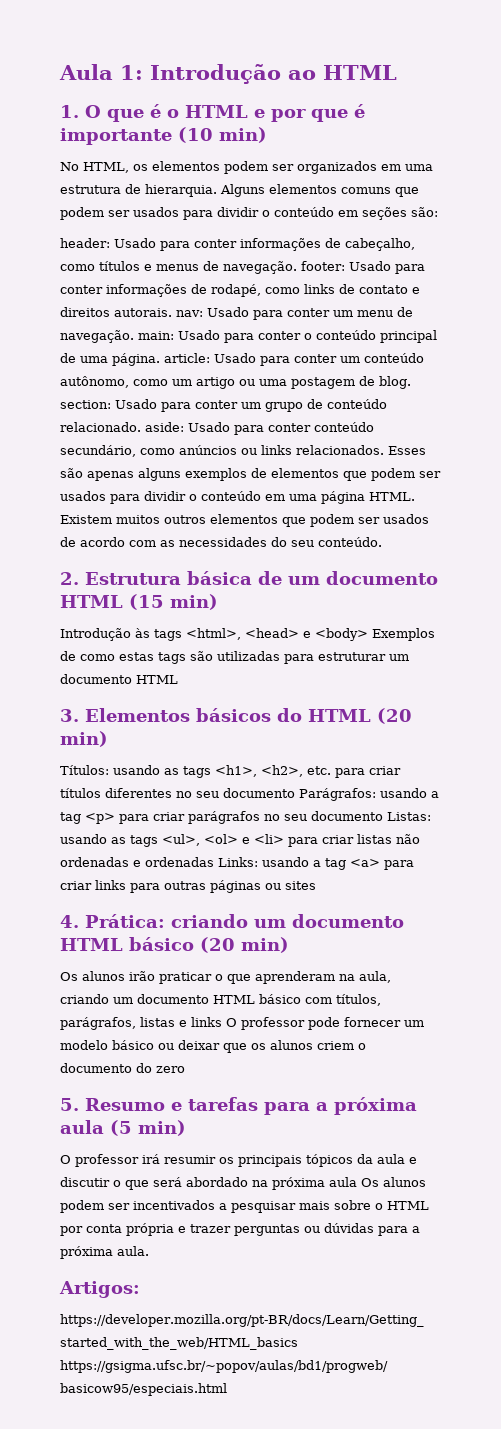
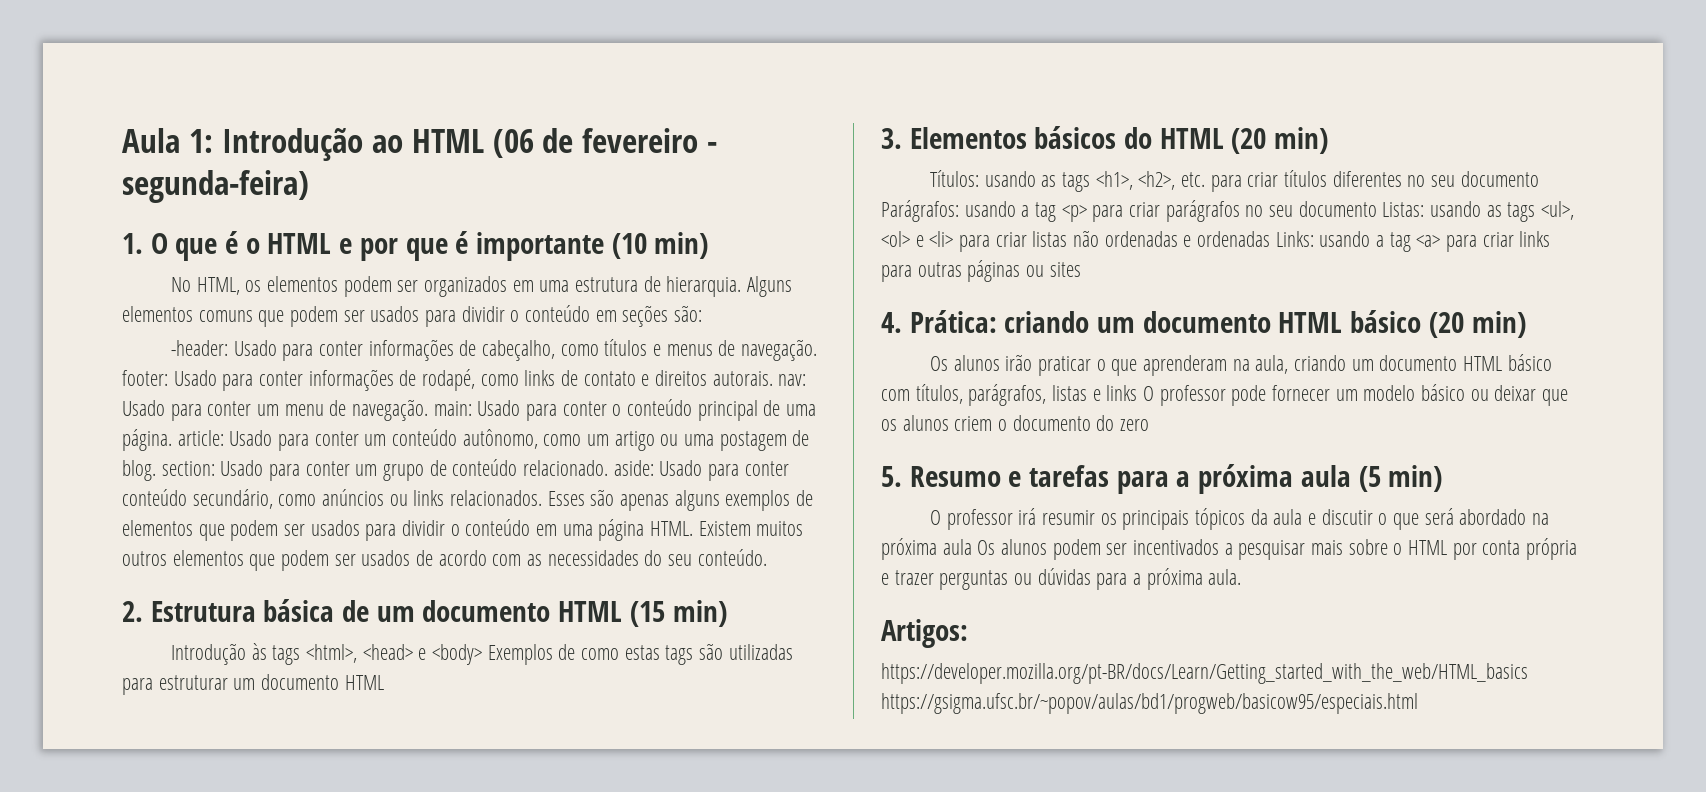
- Aula 1: Introdução ao HTML
+ Aula 1: Introdução ao HTML (06 de fevereiro - segunda-feira)
- header:
+ -header:

